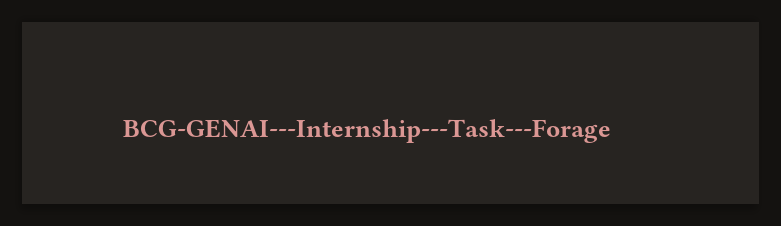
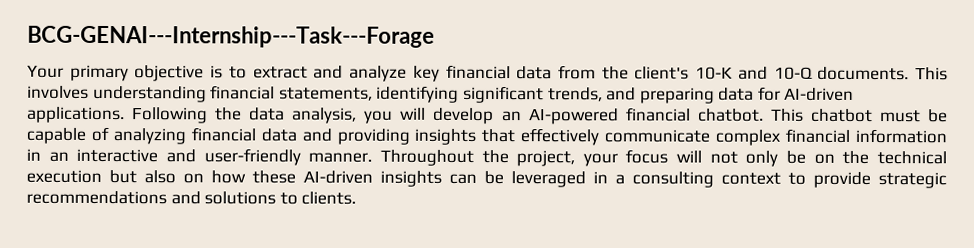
+ Your primary objective is to extract and analyze key financial data from the client's 10-K and 10-Q documents. This involves understanding financial statements, identifying significant trends, and preparing data for AI-driven applications. Following the data analysis, you will develop an AI-powered financial chatbot. This chatbot must be capable of analyzing financial data and providing insights that effectively communicate complex financial information in an interactive and user-friendly manner. Throughout the project, your focus will not only be on the technical execution but also on how these AI-driven insights can be leveraged in a consulting context to provide strategic recommendations and solutions to clients.

